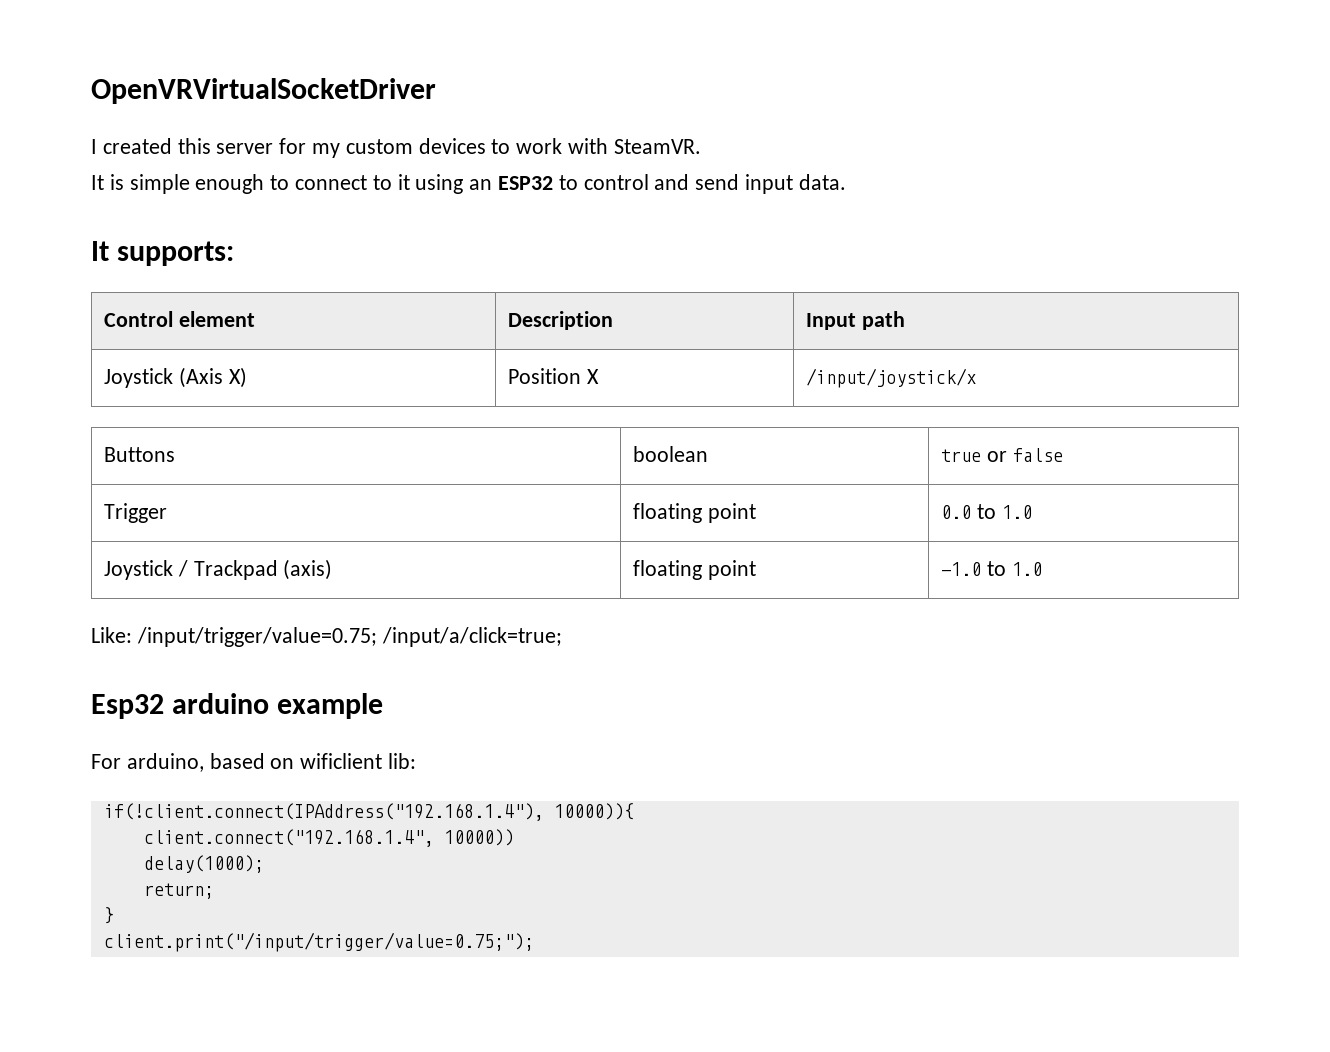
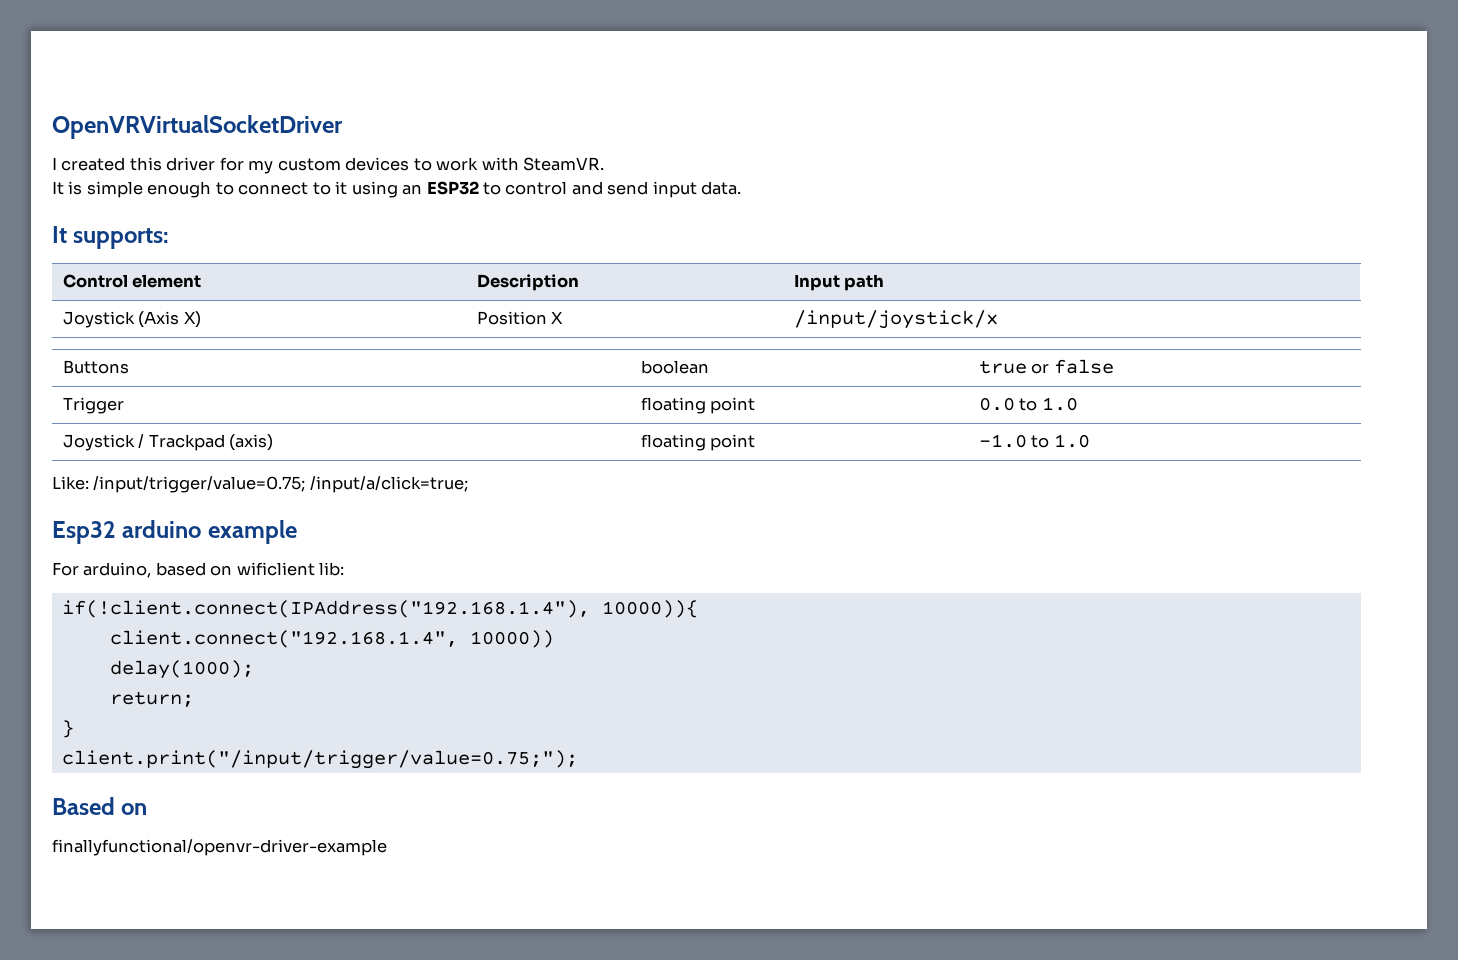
- I created this server for my custom devices to work with SteamVR.
+ I created this driver for my custom devices to work with SteamVR.
+ Based on
+ finallyfunctional/openvr-driver-example

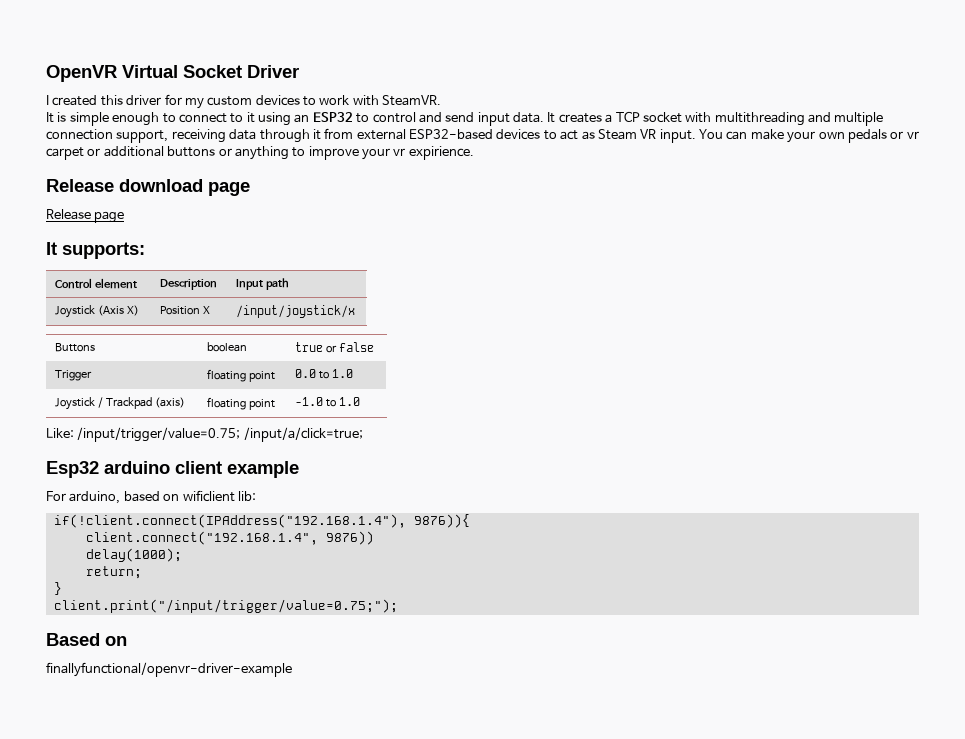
- OpenVRVirtualSocketDriver
+ OpenVR Virtual Socket Driver
+ It creates a TCP socket with multithreading and multiple connection support, receiving data through it from external ESP32-based devices to act as Steam VR input. You can make your own pedals or vr carpet or additional buttons or anything to improve your vr expirience.
+ Release download page
+ Release page
- Esp32 arduino example
+ Esp32 arduino client example
- if(!client.connect(IPAddress("192.168.1.4"), 10000)){
+ if(!client.connect(IPAddress("192.168.1.4"), 9876)){
- client.connect("192.168.1.4", 10000))
+ client.connect("192.168.1.4", 9876))

